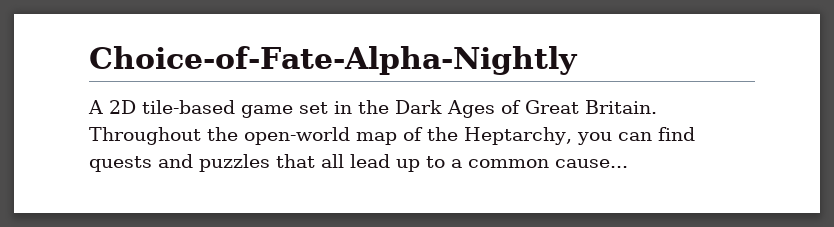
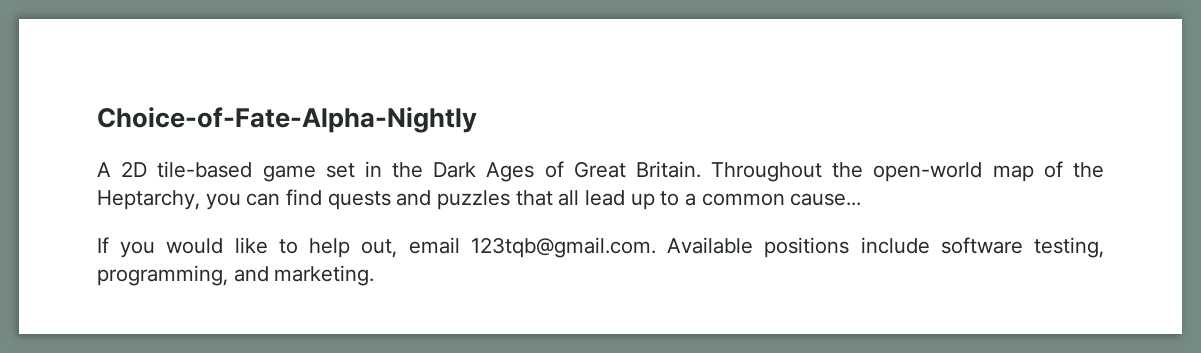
+ If you would like to help out, email 123tqb@gmail.com. Available positions include software testing, programming, and marketing.

